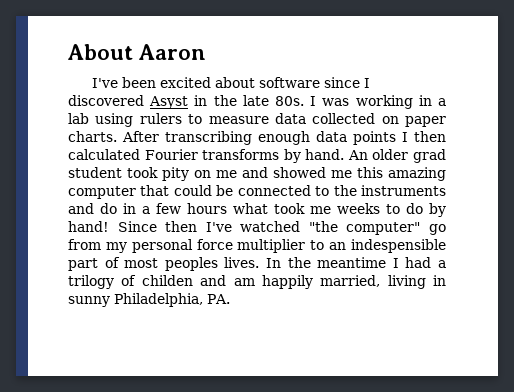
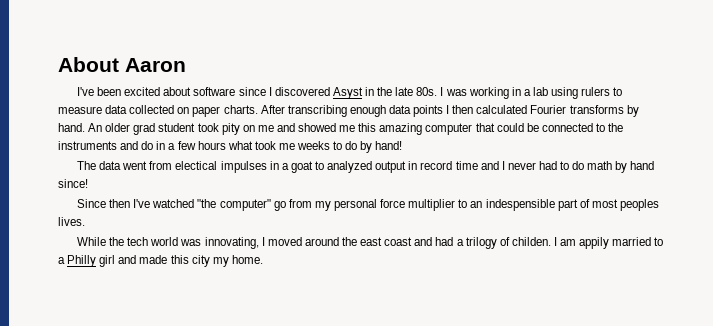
- An older grad student took pity on me and showed me this amazing computer that could be connected to the instruments and do in a few hours what took me weeks to do by hand! Since then I've watched "the computer" go from my personal force multiplier to an indespensible part of most peoples lives. In the meantime I had a trilogy of childen and am happily married, living in sunny Philadelphia, PA.
+ An older grad student took pity on me and showed me this amazing computer that could be connected to the instruments and do in a few hours what took me weeks to do by hand!
+ The data went from electical impulses in a goat to analyzed output in record time and I never had to do math by hand since!
+ Since then I've watched "the computer" go from my personal force multiplier to an indespensible part of most peoples lives.
+ While the tech world was innovating, I moved around the east coast and had a trilogy of childen. I am appily married to a Philly girl and made this city my home.

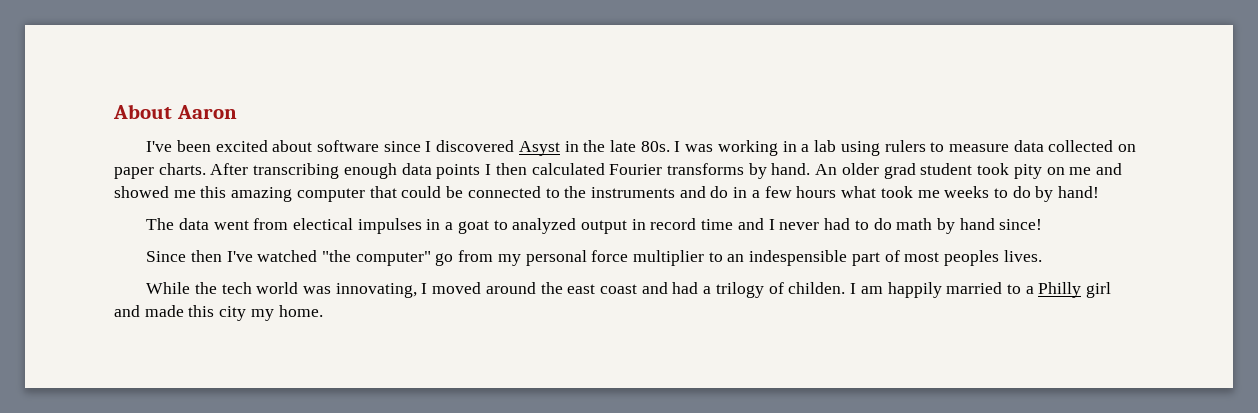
- I am appily married to a Philly girl and made this city my home.
+ I am happily married to a Philly girl and made this city my home.

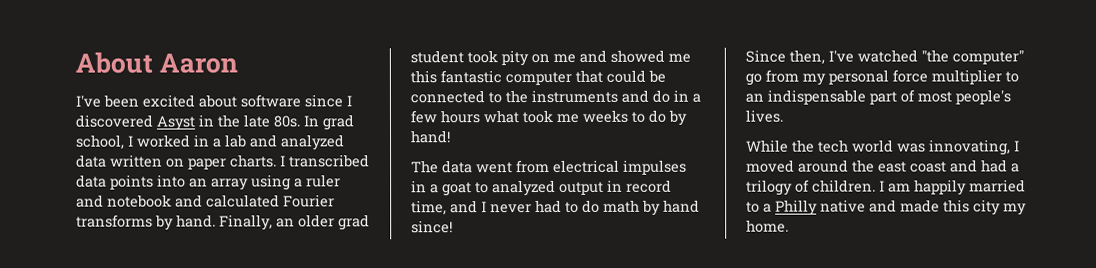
- I was working in a lab using rulers to measure data collected on paper charts. After transcribing enough data points I then calculated Fourier transforms by hand.
+ In grad school, I worked in a lab and analyzed data written on paper charts. I transcribed data points into an array using a ruler and notebook and calculated Fourier transforms by hand.
- An older grad student took pity on me and showed me this amazing computer that could be connected to the instruments and do in a few hours what took me weeks to do by hand!
+ Finally, an older grad student took pity on me and showed me this fantastic computer that could be connected to the instruments and do in a few hours what took me weeks to do by hand!
- The data went from electical impulses in a goat to analyzed output in record time and I never had to do math by hand since!
+ The data went from electrical impulses in a goat to analyzed output in record time, and I never had to do math by hand since!
- Since then I've watched "the computer" go from my personal force multiplier to an indespensible part of most peoples lives.
+ Since then, I've watched "the computer" go from my personal force multiplier to an indispensable part of most people's lives.
- While the tech world was innovating, I moved around the east coast and had a trilogy of childen.
+ While the tech world was innovating, I moved around the east coast and had a trilogy of children.
- I am happily married to a Philly girl and made this city my home.
+ I am happily married to a Philly native and made this city my home.

